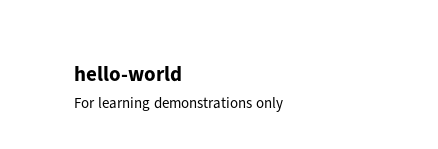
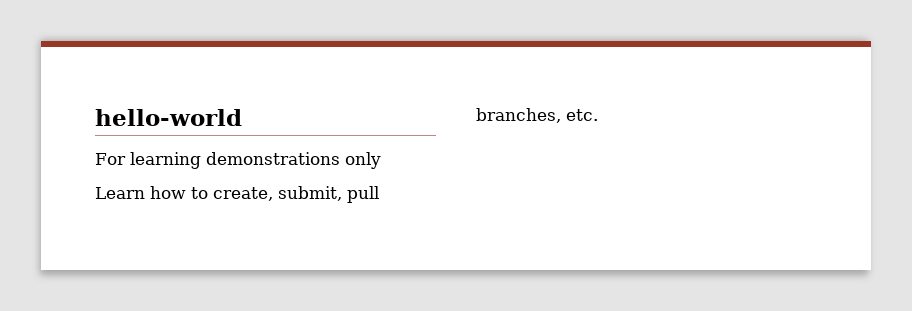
+ Learn how to create, submit, pull branches, etc.

